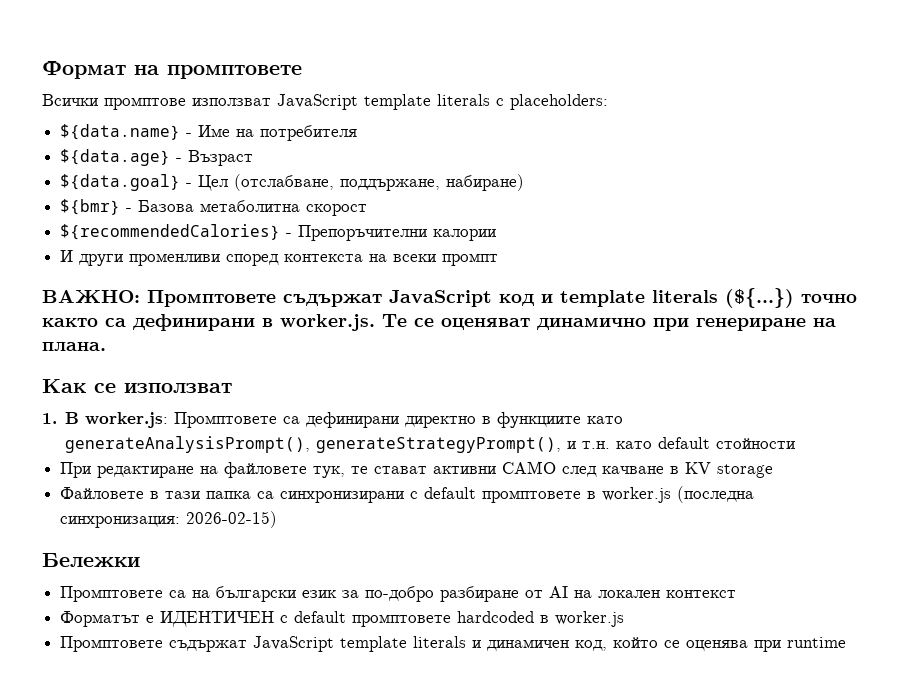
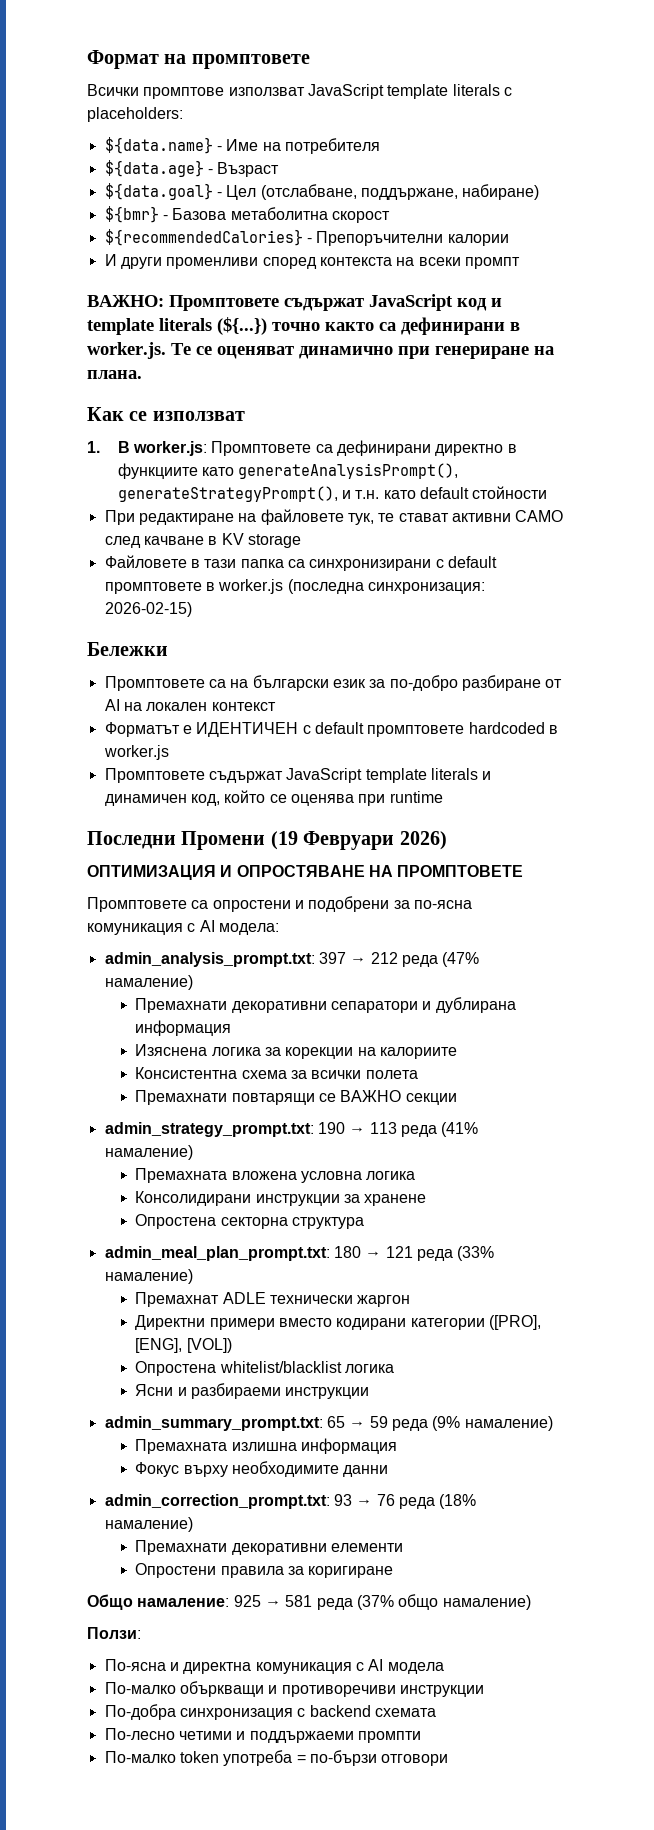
+ Последни Промени (19 Февруари 2026)
+ ОПТИМИЗАЦИЯ И ОПРОСТЯВАНЕ НА ПРОМПТОВЕТЕ
+ Промптовете са опростени и подобрени за по-ясна комуникация с AI модела:
+ admin_analysis_prompt.txt: 397 → 212 реда (47% намаление)
+ Премахнати декоративни сепаратори и дублирана информация
+ Изяснена логика за корекции на калориите
+ Консистентна схема за всички полета
+ Премахнати повтарящи се ВАЖНО секции
+ admin_strategy_prompt.txt: 190 → 113 реда (41% намаление)
+ Премахната вложена условна логика
+ Консолидирани инструкции за хранене
+ Опростена секторна структура
+ admin_meal_plan_prompt.txt: 180 → 121 реда (33% намаление)
+ Премахнат ADLE технически жаргон
+ Директни примери вместо кодирани категории ([PRO], [ENG], [VOL])
+ Опростена whitelist/blacklist логика
+ Ясни и разбираеми инструкции
+ admin_summary_prompt.txt: 65 → 59 реда (9% намаление)
+ Премахната излишна информация
+ Фокус върху необходимите данни
+ admin_correction_prompt.txt: 93 → 76 реда (18% намаление)
+ Премахнати декоративни елементи
+ Опростени правила за коригиране
+ Общо намаление: 925 → 581 реда (37% общо намаление)
+ Ползи:
+ По-ясна и директна комуникация с AI модела
+ По-малко объркващи и противоречиви инструкции
+ По-добра синхронизация с backend схемата
+ По-лесно четими и поддържаеми промпти
+ По-малко token употреба = по-бързи отговори

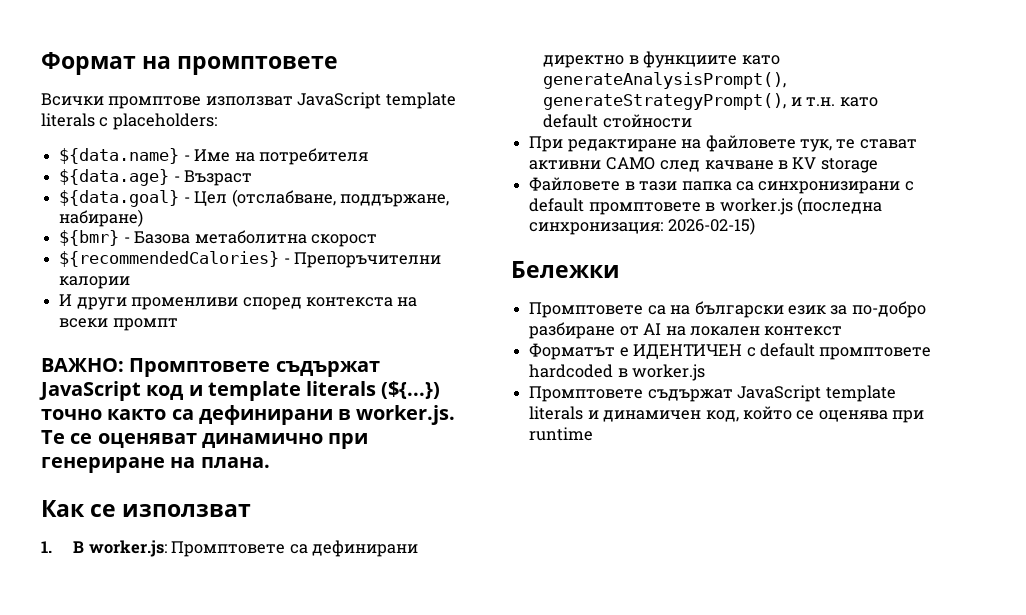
- Последни Промени (19 Февруари 2026)
- ОПТИМИЗАЦИЯ И ОПРОСТЯВАНЕ НА ПРОМПТОВЕТЕ
- Промптовете са опростени и подобрени за по-ясна комуникация с AI модела:
- admin_analysis_prompt.txt: 397 → 212 реда (47% намаление)
- Премахнати декоративни сепаратори и дублирана информация
- Изяснена логика за корекции на калориите
- Консистентна схема за всички полета
- Премахнати повтарящи се ВАЖНО секции
- admin_strategy_prompt.txt: 190 → 113 реда (41% намаление)
- Премахната вложена условна логика
- Консолидирани инструкции за хранене
- Опростена секторна структура
- admin_meal_plan_prompt.txt: 180 → 121 реда (33% намаление)
- Премахнат ADLE технически жаргон
- Директни примери вместо кодирани категории ([PRO], [ENG], [VOL])
- Опростена whitelist/blacklist логика
- Ясни и разбираеми инструкции
- admin_summary_prompt.txt: 65 → 59 реда (9% намаление)
- Премахната излишна информация
- Фокус върху необходимите данни
- admin_correction_prompt.txt: 93 → 76 реда (18% намаление)
- Премахнати декоративни елементи
- Опростени правила за коригиране
- Общо намаление: 925 → 581 реда (37% общо намаление)
- Ползи:
- По-ясна и директна комуникация с AI модела
- По-малко объркващи и противоречиви инструкции
- По-добра синхронизация с backend схемата
- По-лесно четими и поддържаеми промпти
- По-малко token употреба = по-бързи отговори

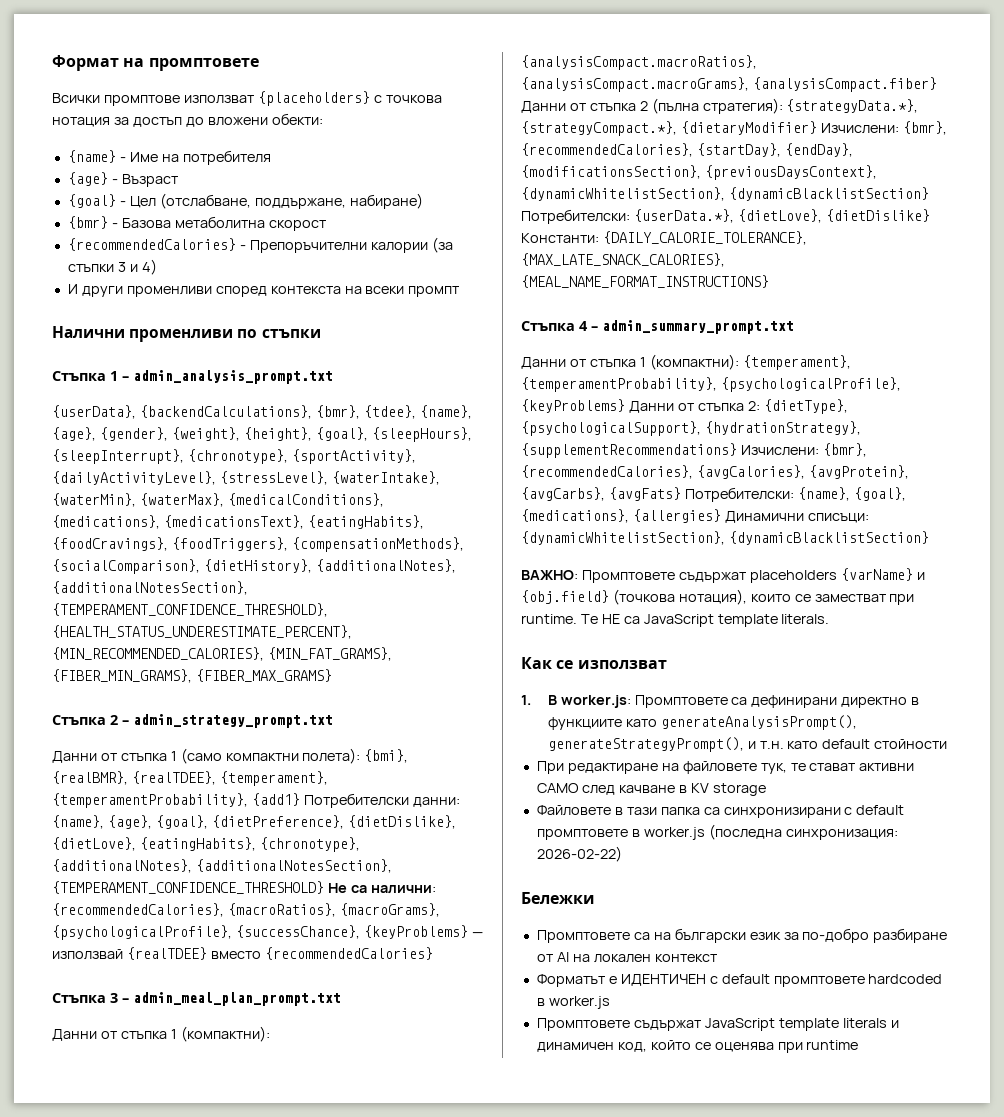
- Всички промптове използват JavaScript template literals с placeholders:
- ${data.name} - Име на потребителя
+ Всички промптове използват {placeholders} с точкова нотация за достъп до вложени обекти:
+ {name} - Име на потребителя
- ${data.age} - Възраст
+ {age} - Възраст
- ${data.goal} - Цел (отслабване, поддържане, набиране)
+ {goal} - Цел (отслабване, поддържане, набиране)
- ${bmr} - Базова метаболитна скорост
+ {bmr} - Базова метаболитна скорост
- ${recommendedCalories} - Препоръчителни калории
+ {recommendedCalories} - Препоръчителни калории (за стъпки 3 и 4)
- ВАЖНО: Промптовете съдържат JavaScript код и template literals (${...}) точно както са дефинирани в worker.js. Те се оценяват динамично при генериране на плана.
+ Налични променливи по стъпки
+ Стъпка 1 – admin_analysis_prompt.txt
+ {userData}, {backendCalculations}, {bmr}, {tdee}, {name}, {age}, {gender}, {weight}, {height}, {goal}, {sleepHours}, {sleepInterrupt}, {chronotype}, {sportActivity}, {dailyActivityLevel}, {stressLevel}, {waterIntake}, {waterMin}, {waterMax}, {medicalConditions}, {medications}, {medicationsText}, {eatingHabits}, {foodCravings}, {foodTriggers}, {compensationMethods}, {socialComparison}, {dietHistory}, {additionalNotes}, {additionalNotesSection}, {TEMPERAMENT_CONFIDENCE_THRESHOLD}, {HEALTH_STATUS_UNDERESTIMATE_PERCENT}, {MIN_RECOMMENDED_CALORIES}, {MIN_FAT_GRAMS}, {FIBER_MIN_GRAMS}, {FIBER_MAX_GRAMS}
+ Стъпка 2 – admin_strategy_prompt.txt
+ Данни от стъпка 1 (само компактни полета): {bmi}, {realBMR}, {realTDEE}, {temperament}, {temperamentProbability}, {add1} Потребителски данни: {name}, {age}, {goal}, {dietPreference}, {dietDislike}, {dietLove}, {eatingHabits}, {chronotype}, {additionalNotes}, {additionalNotesSection}, {TEMPERAMENT_CONFIDENCE_THRESHOLD} Не са налични: {recommendedCalories}, {macroRatios}, {macroGrams}, {psychologicalProfile}, {successChance}, {keyProblems} — използвай {realTDEE} вместо {recommendedCalories}
+ Стъпка 3 – admin_meal_plan_prompt.txt
+ Данни от стъпка 1 (компактни): {analysisCompact.macroRatios}, {analysisCompact.macroGrams}, {analysisCompact.fiber} Данни от стъпка 2 (пълна стратегия): {strategyData.*}, {strategyCompact.*}, {dietaryModifier} Изчислени: {bmr}, {recommendedCalories}, {startDay}, {endDay}, {modificationsSection}, {previousDaysContext}, {dynamicWhitelistSection}, {dynamicBlacklistSection} Потребителски: {userData.*}, {dietLove}, {dietDislike} Константи: {DAILY_CALORIE_TOLERANCE}, {MAX_LATE_SNACK_CALORIES}, {MEAL_NAME_FORMAT_INSTRUCTIONS}
+ Стъпка 4 – admin_summary_prompt.txt
+ Данни от стъпка 1 (компактни): {temperament}, {temperamentProbability}, {psychologicalProfile}, {keyProblems} Данни от стъпка 2: {dietType}, {psychologicalSupport}, {hydrationStrategy}, {supplementRecommendations} Изчислени: {bmr}, {recommendedCalories}, {avgCalories}, {avgProtein}, {avgCarbs}, {avgFats} Потребителски: {name}, {goal}, {medications}, {allergies} Динамични списъци: {dynamicWhitelistSection}, {dynamicBlacklistSection}
+ ВАЖНО: Промптовете съдържат placeholders {varName} и {obj.field} (точкова нотация), които се заместват при runtime. Те НЕ са JavaScript template literals.
- Файловете в тази папка са синхронизирани с default промптовете в worker.js (последна синхронизация: 2026-02-15)
+ Файловете в тази папка са синхронизирани с default промптовете в worker.js (последна синхронизация: 2026-02-22)

